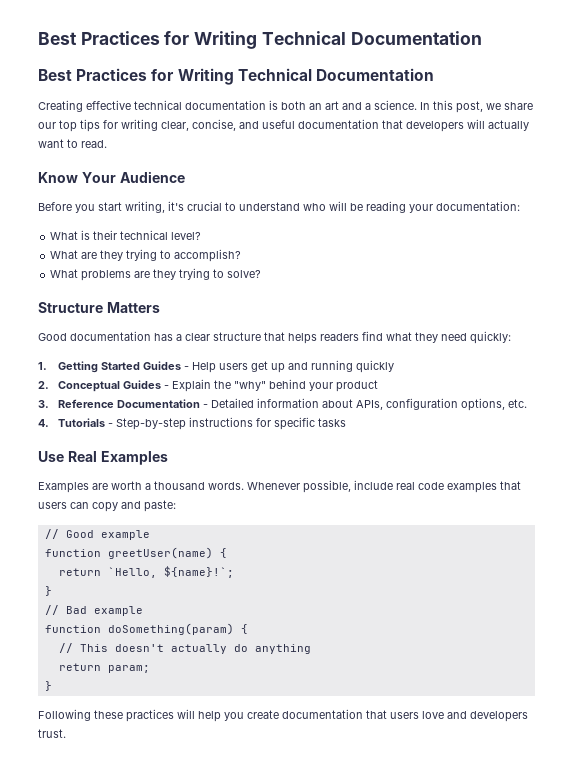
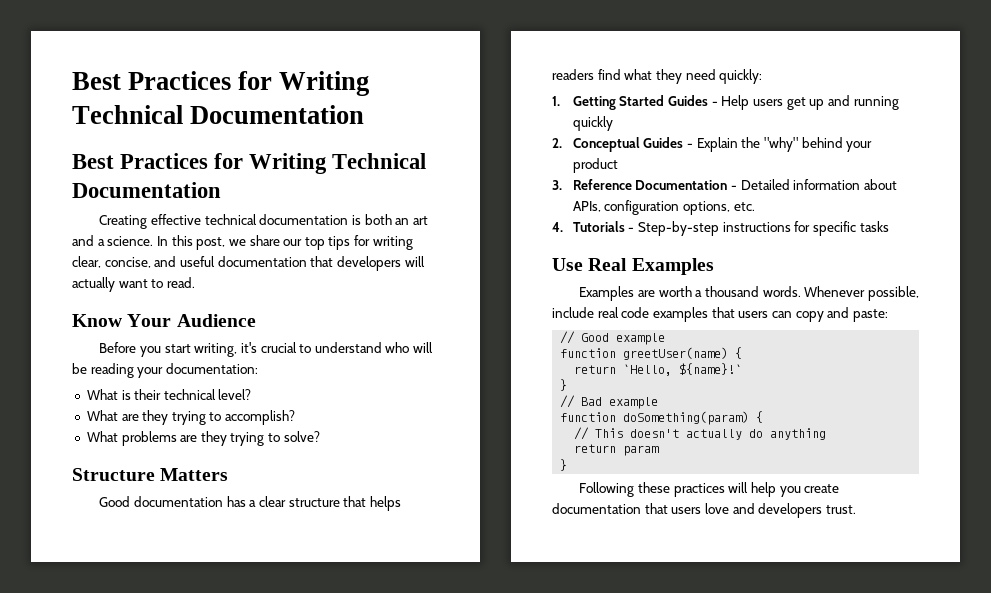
- return `Hello, ${name}!`;
+ return `Hello, ${name}!`
- return param;
+ return param

